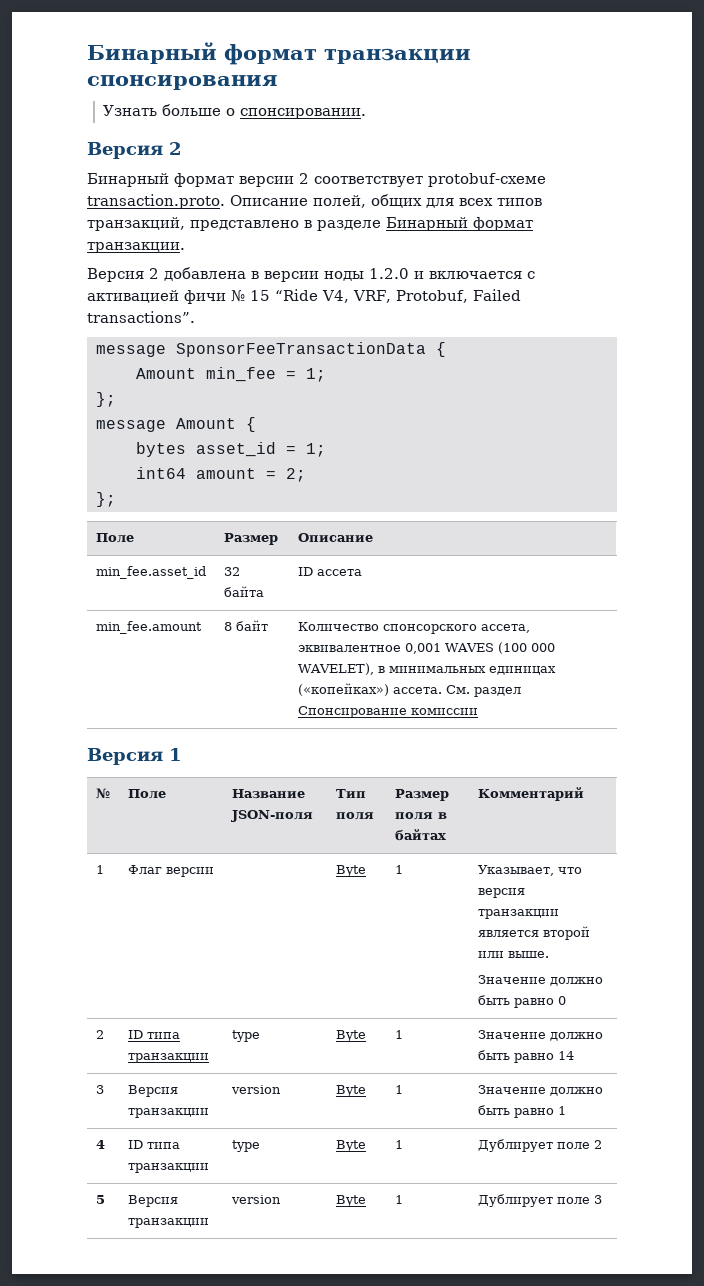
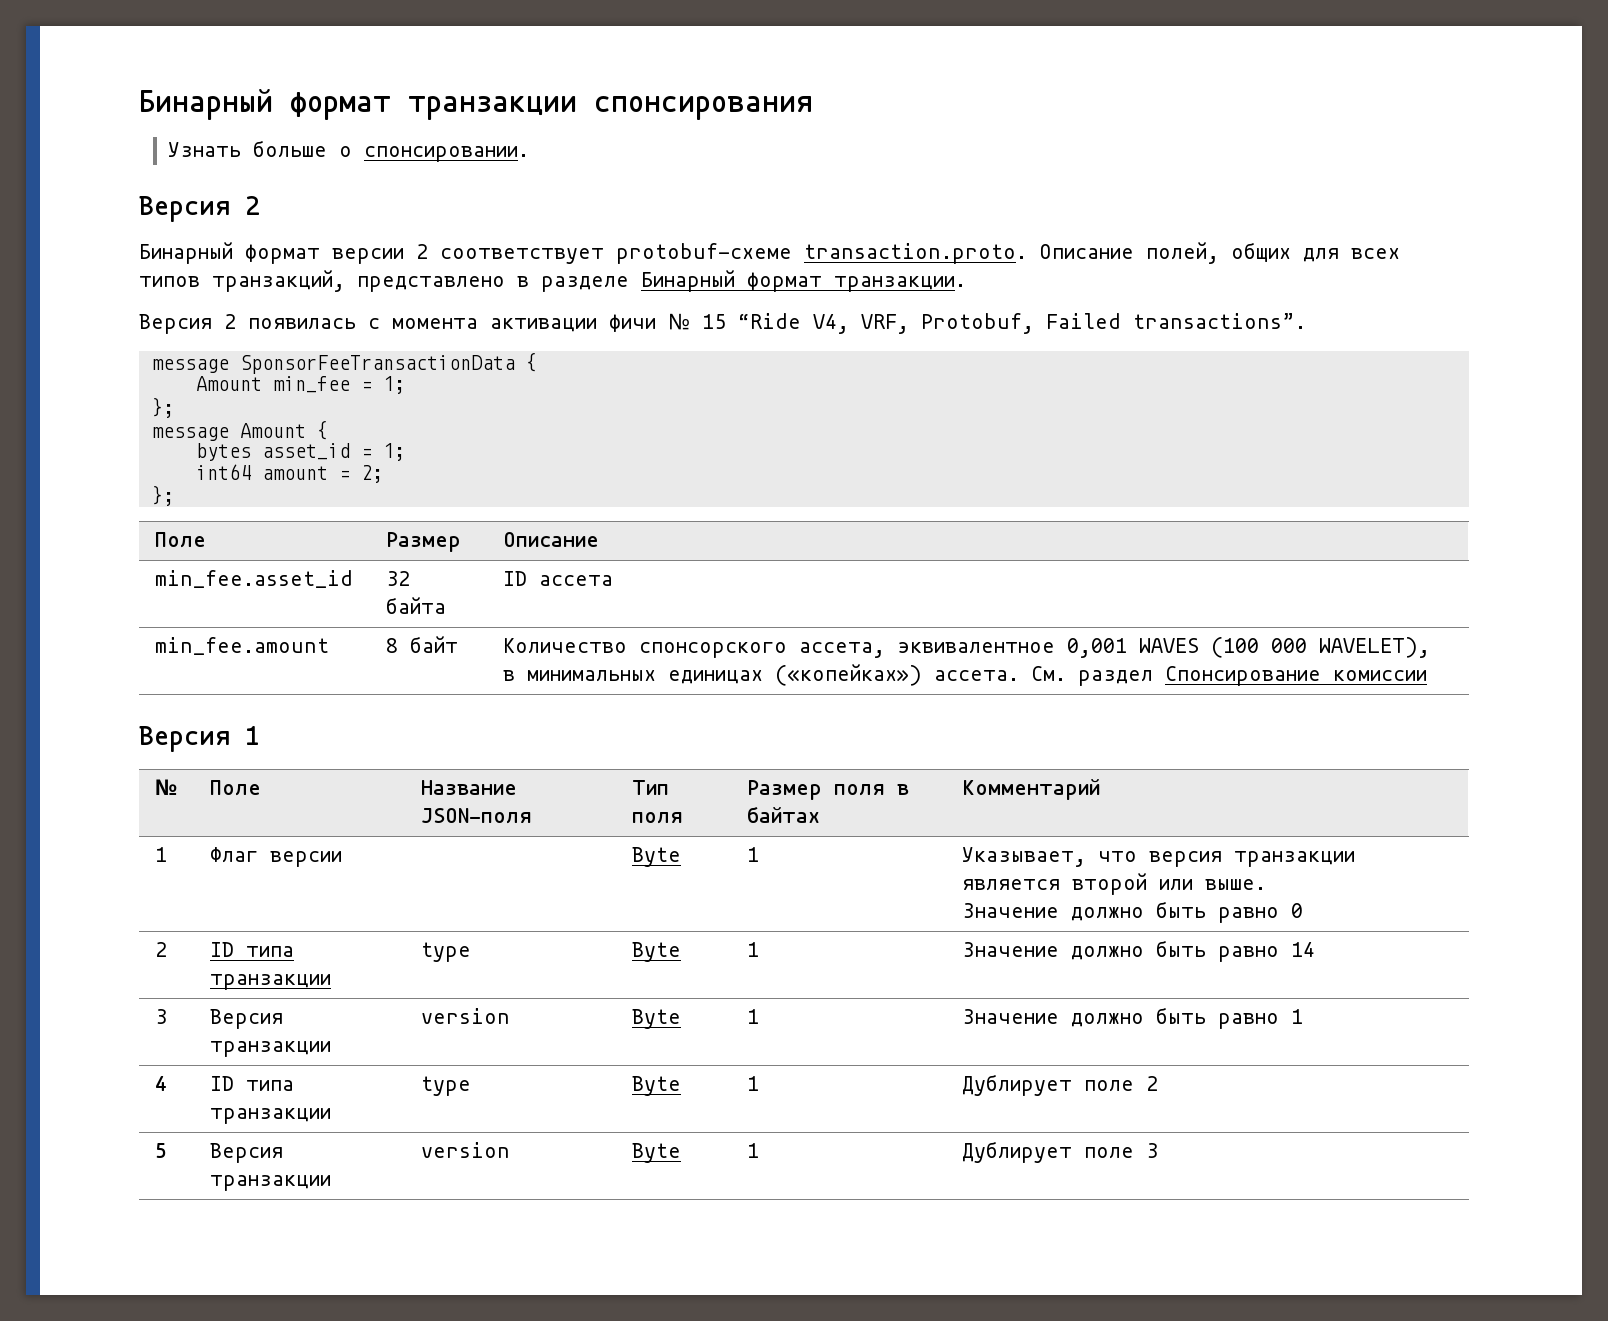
- Версия 2 добавлена в версии ноды 1.2.0 и включается с активацией фичи № 15 “Ride V4, VRF, Protobuf, Failed transactions”.
+ Версия 2 появилась с момента активации фичи № 15 “Ride V4, VRF, Protobuf, Failed transactions”.

